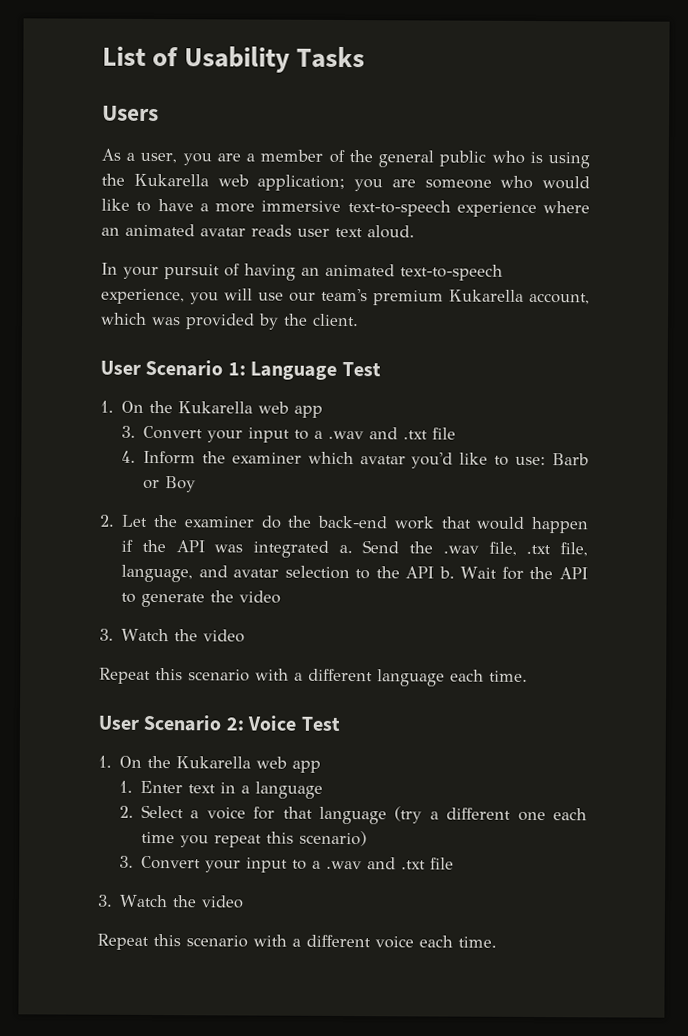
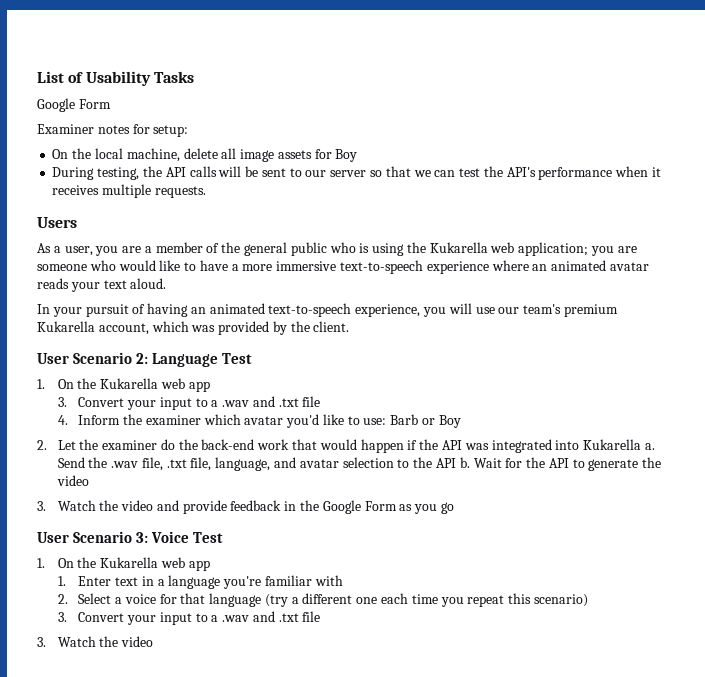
  List of Usability Tasks
+ Google Form
+ Examiner notes for setup:
+ On the local machine, delete all image assets for Boy
+ During testing, the API calls will be sent to our server so that we can test the API's performance when it receives multiple requests.
- As a user, you are a member of the general public who is using the Kukarella web application; you are someone who would like to have a more immersive text-to-speech experience where an animated avatar reads user text aloud.
+ As a user, you are a member of the general public who is using the Kukarella web application; you are someone who would like to have a more immersive text-to-speech experience where an animated avatar reads your text aloud.
- User Scenario 1: Language Test
+ User Scenario 2: Language Test
- 2. Let the examiner do the back-end work that would happen if the API was integrated a.
+ 2. Let the examiner do the back-end work that would happen if the API was integrated into Kukarella a.
  Wait for the API to generate the video
- 3. Watch the video
- Repeat this scenario with a different language each time.
- User Scenario 2: Voice Test
+ 3. Watch the video and provide feedback in the Google Form as you go
+ User Scenario 3: Voice Test
- 1. Enter text in a language
+ 1. Enter text in a language you're familiar with
- Repeat this scenario with a different voice each time.

